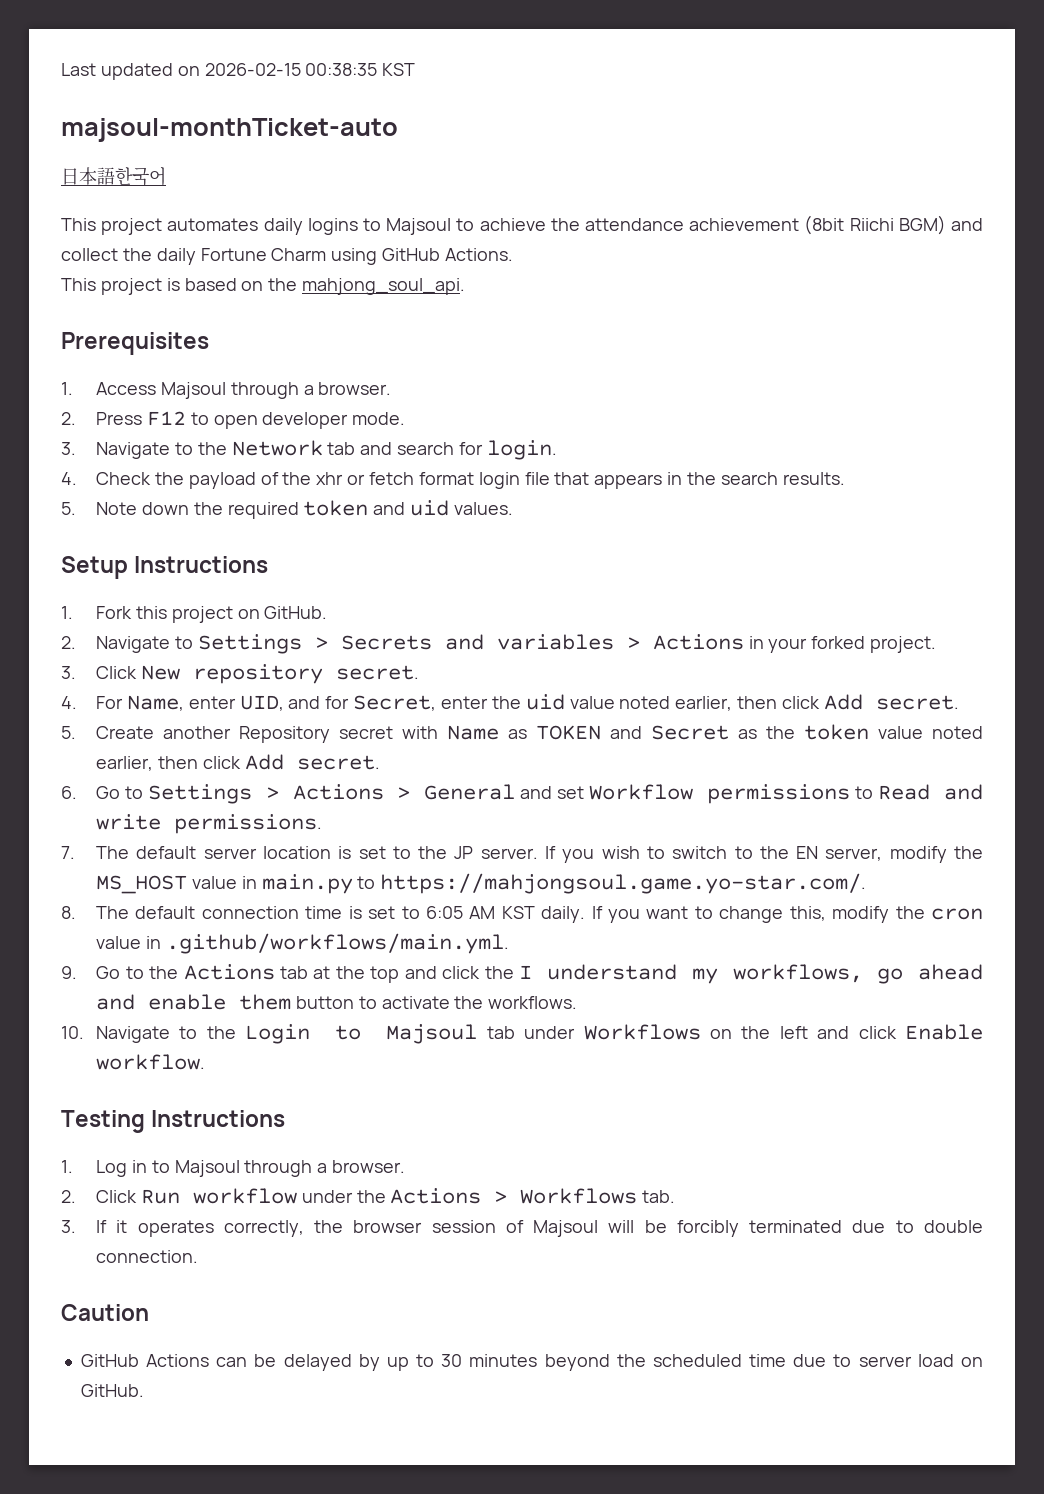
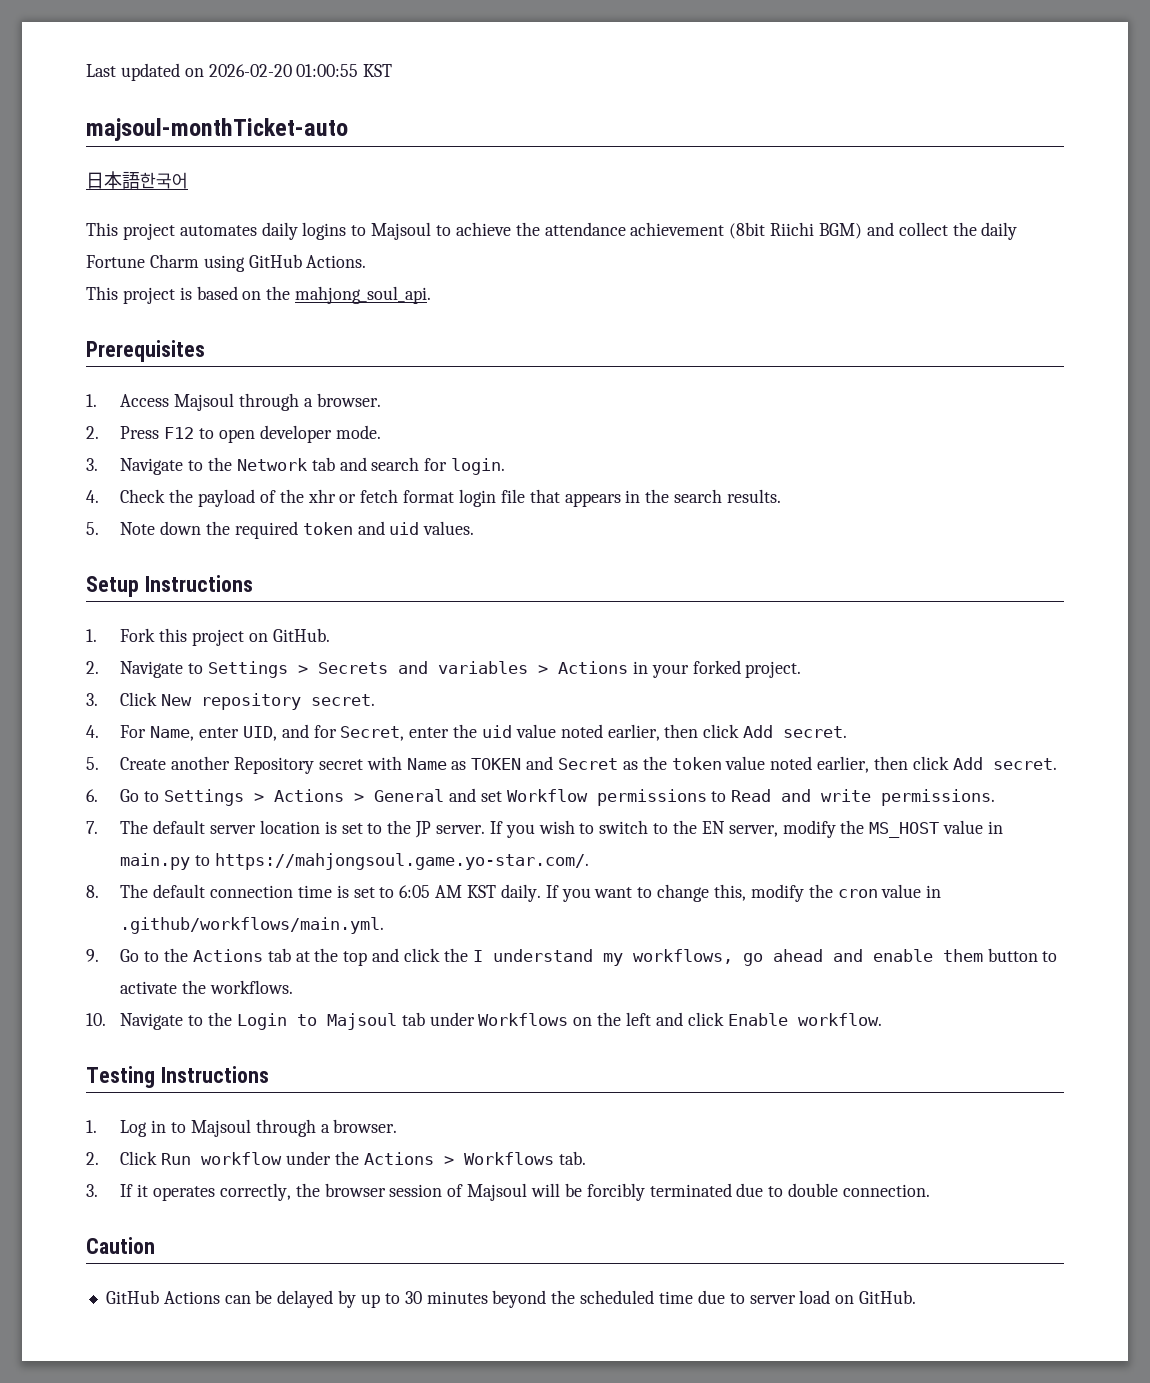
- Last updated on 2026-02-15 00:38:35 KST
+ Last updated on 2026-02-20 01:00:55 KST

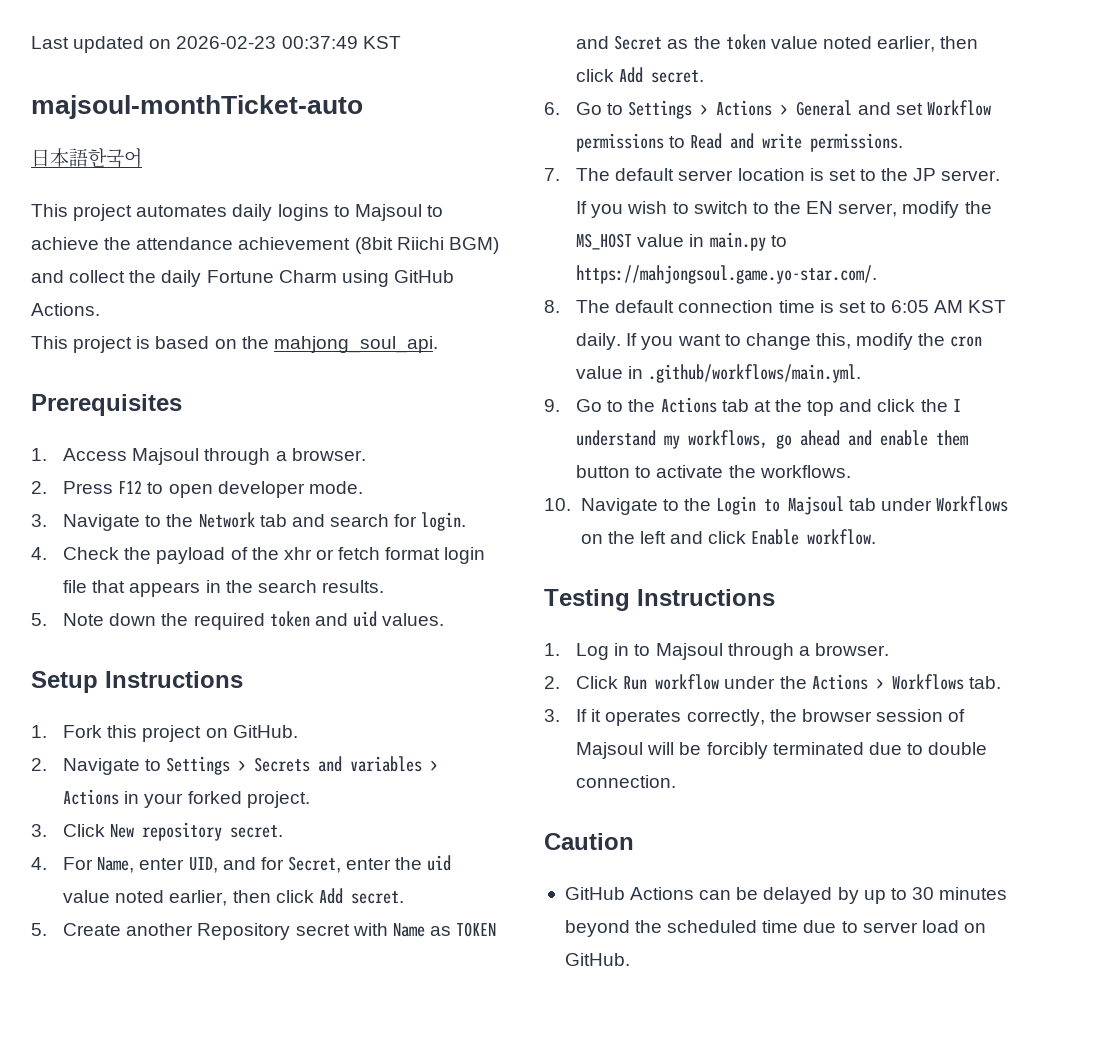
- Last updated on 2026-02-20 01:00:55 KST
+ Last updated on 2026-02-23 00:37:49 KST

